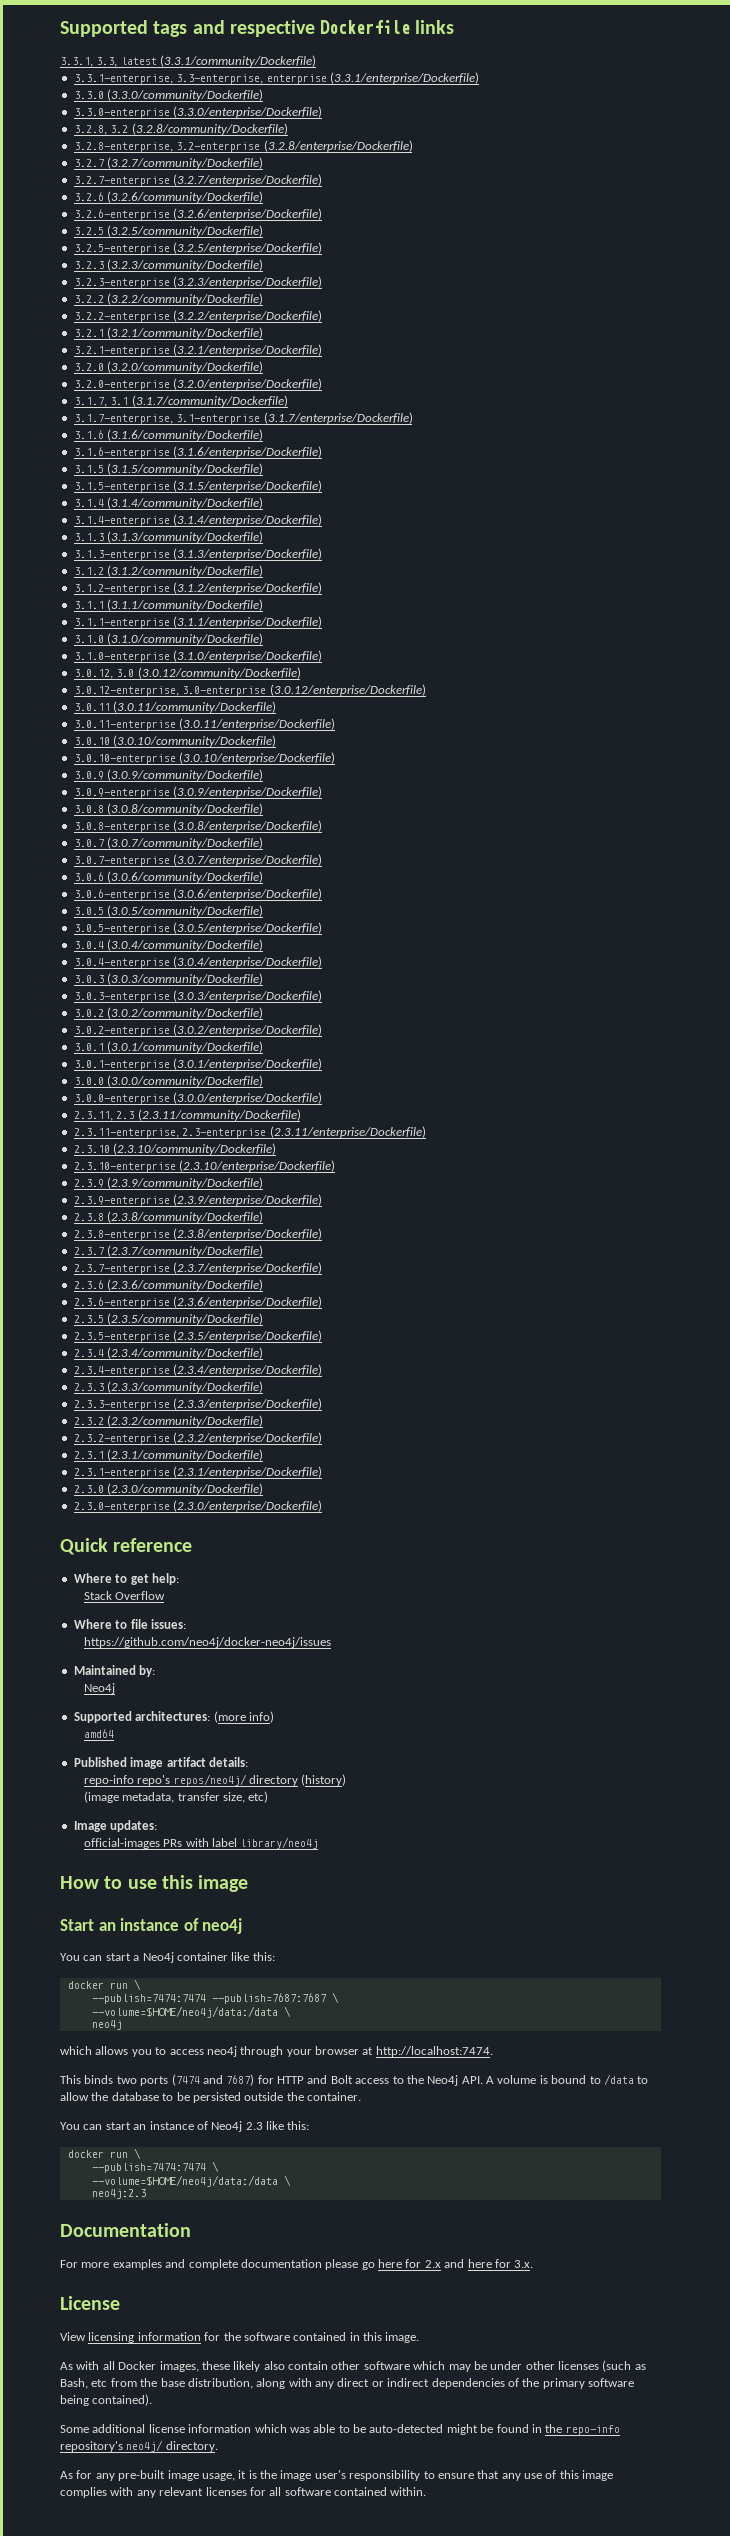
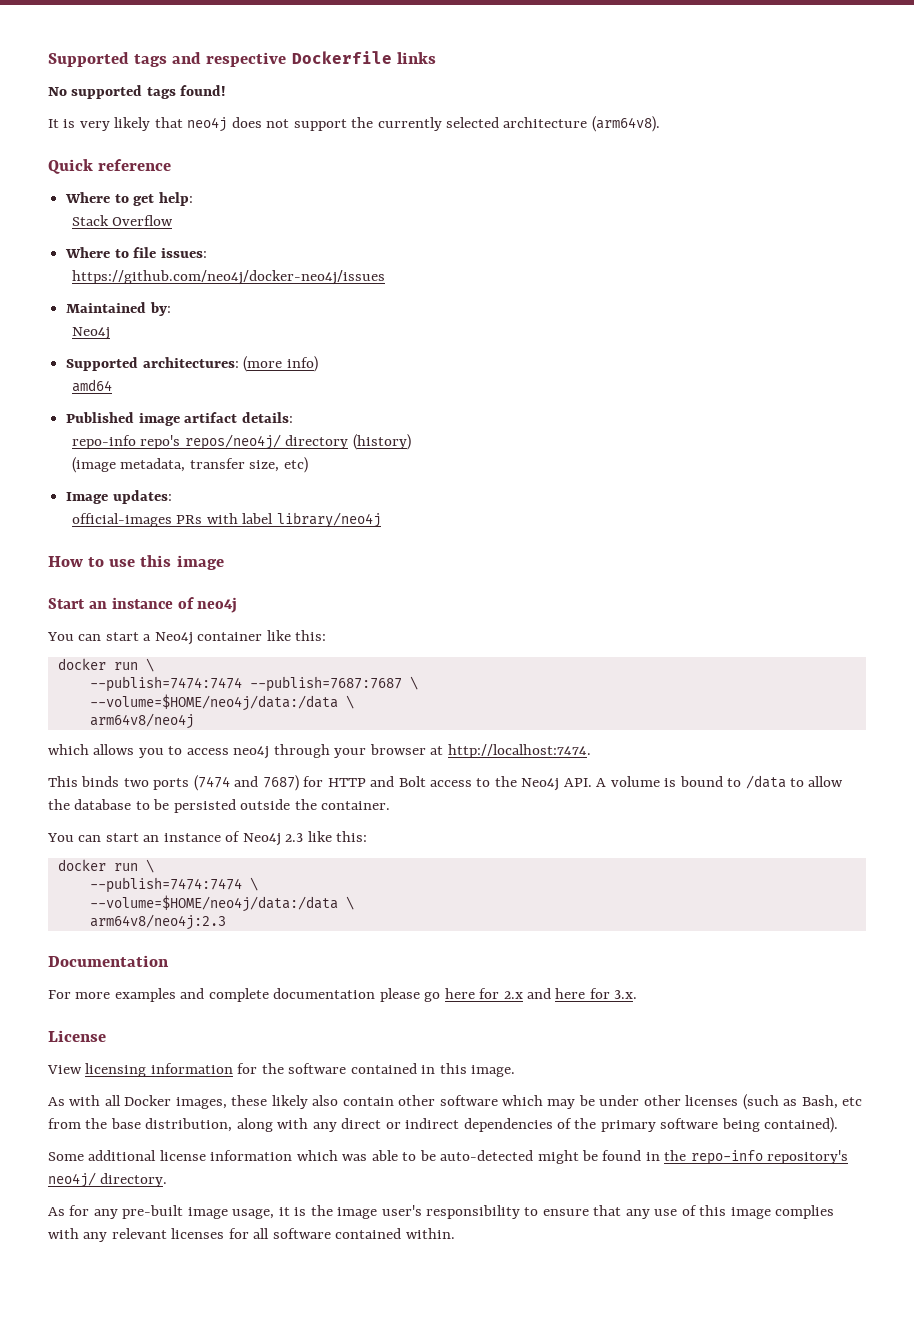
- 3.3.1, 3.3, latest (3.3.1/community/Dockerfile)
- 3.3.1-enterprise, 3.3-enterprise, enterprise (3.3.1/enterprise/Dockerfile)
- 3.3.0 (3.3.0/community/Dockerfile)
- 3.3.0-enterprise (3.3.0/enterprise/Dockerfile)
- 3.2.8, 3.2 (3.2.8/community/Dockerfile)
- 3.2.8-enterprise, 3.2-enterprise (3.2.8/enterprise/Dockerfile)
- 3.2.7 (3.2.7/community/Dockerfile)
- 3.2.7-enterprise (3.2.7/enterprise/Dockerfile)
- 3.2.6 (3.2.6/community/Dockerfile)
- 3.2.6-enterprise (3.2.6/enterprise/Dockerfile)
- 3.2.5 (3.2.5/community/Dockerfile)
- 3.2.5-enterprise (3.2.5/enterprise/Dockerfile)
- 3.2.3 (3.2.3/community/Dockerfile)
- 3.2.3-enterprise (3.2.3/enterprise/Dockerfile)
- 3.2.2 (3.2.2/community/Dockerfile)
- 3.2.2-enterprise (3.2.2/enterprise/Dockerfile)
- 3.2.1 (3.2.1/community/Dockerfile)
- 3.2.1-enterprise (3.2.1/enterprise/Dockerfile)
- 3.2.0 (3.2.0/community/Dockerfile)
- 3.2.0-enterprise (3.2.0/enterprise/Dockerfile)
- 3.1.7, 3.1 (3.1.7/community/Dockerfile)
- 3.1.7-enterprise, 3.1-enterprise (3.1.7/enterprise/Dockerfile)
- 3.1.6 (3.1.6/community/Dockerfile)
- 3.1.6-enterprise (3.1.6/enterprise/Dockerfile)
- 3.1.5 (3.1.5/community/Dockerfile)
- 3.1.5-enterprise (3.1.5/enterprise/Dockerfile)
- 3.1.4 (3.1.4/community/Dockerfile)
- 3.1.4-enterprise (3.1.4/enterprise/Dockerfile)
- 3.1.3 (3.1.3/community/Dockerfile)
- 3.1.3-enterprise (3.1.3/enterprise/Dockerfile)
- 3.1.2 (3.1.2/community/Dockerfile)
- 3.1.2-enterprise (3.1.2/enterprise/Dockerfile)
- 3.1.1 (3.1.1/community/Dockerfile)
- 3.1.1-enterprise (3.1.1/enterprise/Dockerfile)
- 3.1.0 (3.1.0/community/Dockerfile)
- 3.1.0-enterprise (3.1.0/enterprise/Dockerfile)
- 3.0.12, 3.0 (3.0.12/community/Dockerfile)
- 3.0.12-enterprise, 3.0-enterprise (3.0.12/enterprise/Dockerfile)
- 3.0.11 (3.0.11/community/Dockerfile)
- 3.0.11-enterprise (3.0.11/enterprise/Dockerfile)
- 3.0.10 (3.0.10/community/Dockerfile)
- 3.0.10-enterprise (3.0.10/enterprise/Dockerfile)
- 3.0.9 (3.0.9/community/Dockerfile)
- 3.0.9-enterprise (3.0.9/enterprise/Dockerfile)
- 3.0.8 (3.0.8/community/Dockerfile)
- 3.0.8-enterprise (3.0.8/enterprise/Dockerfile)
- 3.0.7 (3.0.7/community/Dockerfile)
- 3.0.7-enterprise (3.0.7/enterprise/Dockerfile)
- 3.0.6 (3.0.6/community/Dockerfile)
- 3.0.6-enterprise (3.0.6/enterprise/Dockerfile)
- 3.0.5 (3.0.5/community/Dockerfile)
- 3.0.5-enterprise (3.0.5/enterprise/Dockerfile)
- 3.0.4 (3.0.4/community/Dockerfile)
- 3.0.4-enterprise (3.0.4/enterprise/Dockerfile)
- 3.0.3 (3.0.3/community/Dockerfile)
- 3.0.3-enterprise (3.0.3/enterprise/Dockerfile)
- 3.0.2 (3.0.2/community/Dockerfile)
- 3.0.2-enterprise (3.0.2/enterprise/Dockerfile)
- 3.0.1 (3.0.1/community/Dockerfile)
- 3.0.1-enterprise (3.0.1/enterprise/Dockerfile)
- 3.0.0 (3.0.0/community/Dockerfile)
- 3.0.0-enterprise (3.0.0/enterprise/Dockerfile)
- 2.3.11, 2.3 (2.3.11/community/Dockerfile)
- 2.3.11-enterprise, 2.3-enterprise (2.3.11/enterprise/Dockerfile)
- 2.3.10 (2.3.10/community/Dockerfile)
- 2.3.10-enterprise (2.3.10/enterprise/Dockerfile)
- 2.3.9 (2.3.9/community/Dockerfile)
- 2.3.9-enterprise (2.3.9/enterprise/Dockerfile)
- 2.3.8 (2.3.8/community/Dockerfile)
- 2.3.8-enterprise (2.3.8/enterprise/Dockerfile)
- 2.3.7 (2.3.7/community/Dockerfile)
- 2.3.7-enterprise (2.3.7/enterprise/Dockerfile)
- 2.3.6 (2.3.6/community/Dockerfile)
- 2.3.6-enterprise (2.3.6/enterprise/Dockerfile)
- 2.3.5 (2.3.5/community/Dockerfile)
- 2.3.5-enterprise (2.3.5/enterprise/Dockerfile)
- 2.3.4 (2.3.4/community/Dockerfile)
- 2.3.4-enterprise (2.3.4/enterprise/Dockerfile)
- 2.3.3 (2.3.3/community/Dockerfile)
- 2.3.3-enterprise (2.3.3/enterprise/Dockerfile)
- 2.3.2 (2.3.2/community/Dockerfile)
- 2.3.2-enterprise (2.3.2/enterprise/Dockerfile)
- 2.3.1 (2.3.1/community/Dockerfile)
- 2.3.1-enterprise (2.3.1/enterprise/Dockerfile)
- 2.3.0 (2.3.0/community/Dockerfile)
- 2.3.0-enterprise (2.3.0/enterprise/Dockerfile)
+ No supported tags found!
+ It is very likely that neo4j does not support the currently selected architecture (arm64v8).
  --publish=7474:7474 --publish=7687:7687 \
  --volume=$HOME/neo4j/data:/data \
- neo4j
+ arm64v8/neo4j
- neo4j:2.3
+ arm64v8/neo4j:2.3

